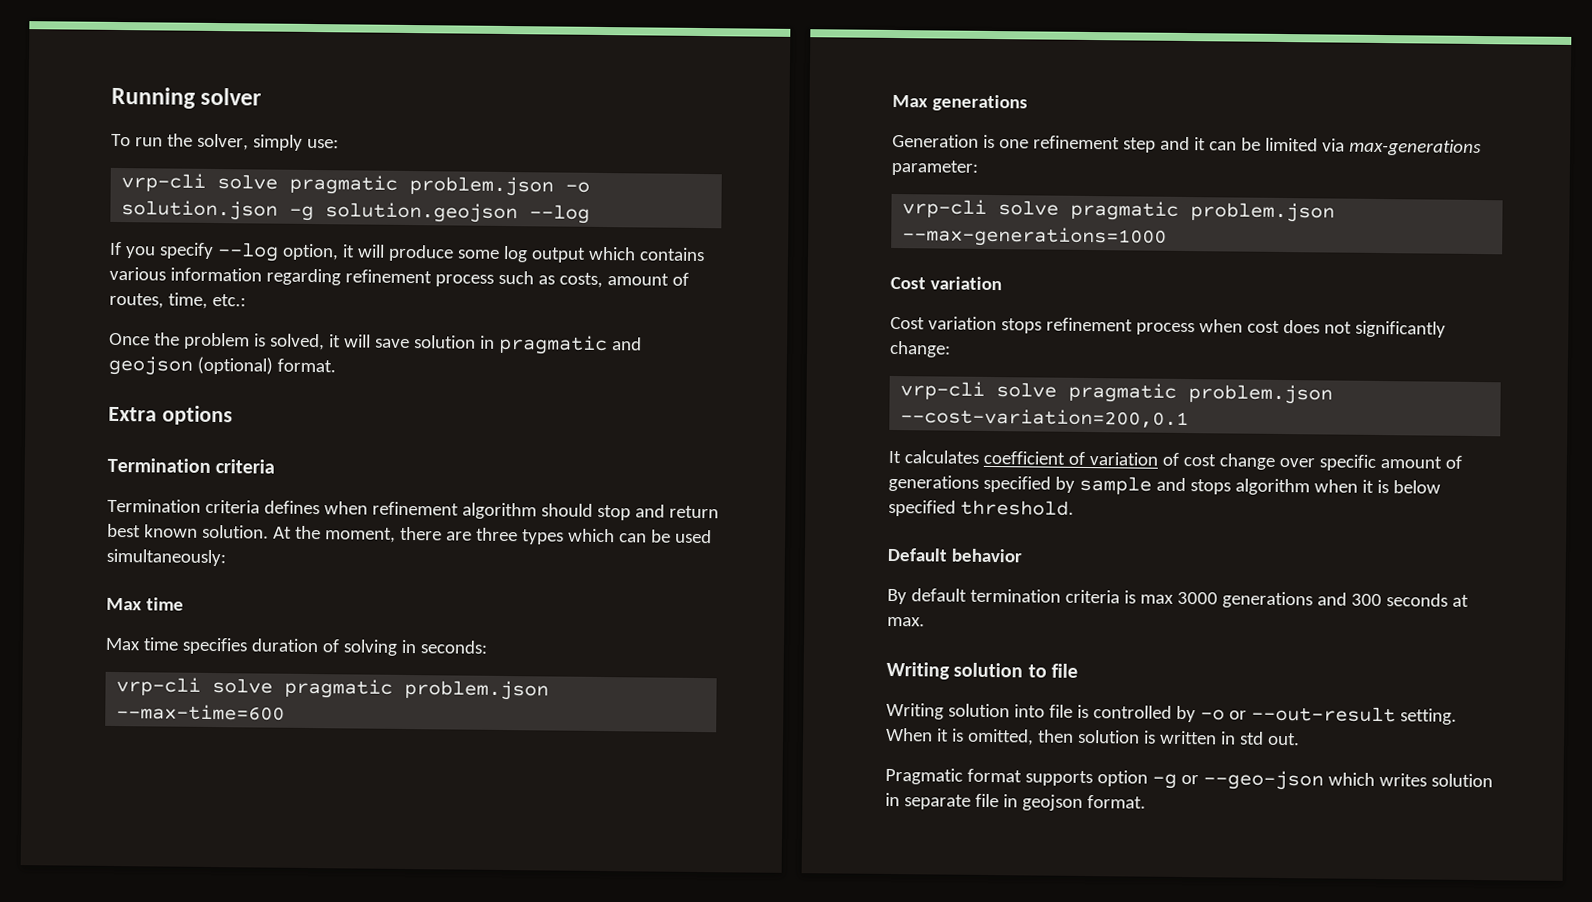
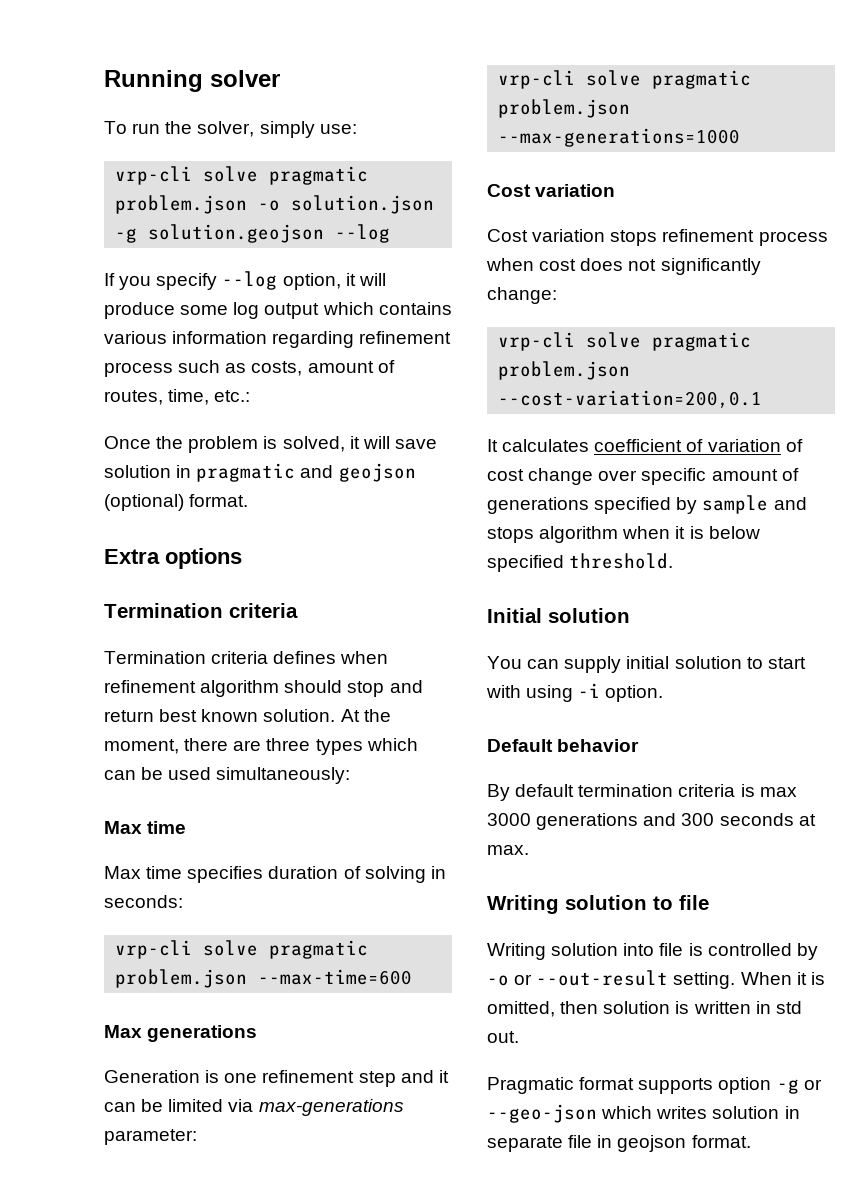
+ Initial solution
+ You can supply initial solution to start with using -i option.

